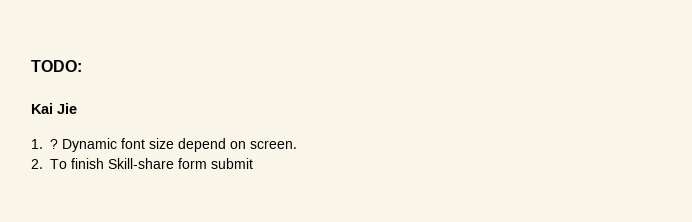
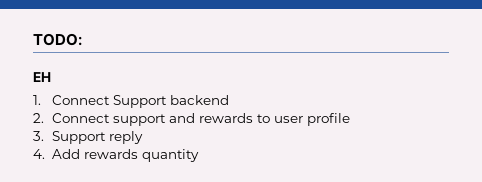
- Kai Jie
+ EH
- 1. ? Dynamic font size depend on screen.
- 2. To finish Skill-share form submit
+ 1. Connect Support backend
+ 2. Connect support and rewards to user profile
+ 3. Support reply
+ 4. Add rewards quantity

